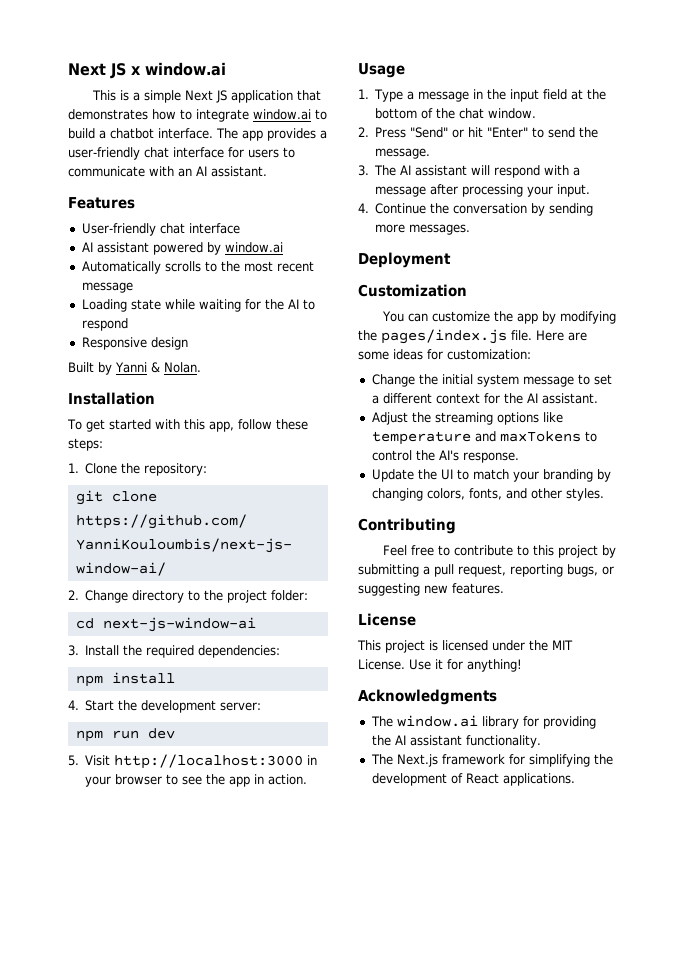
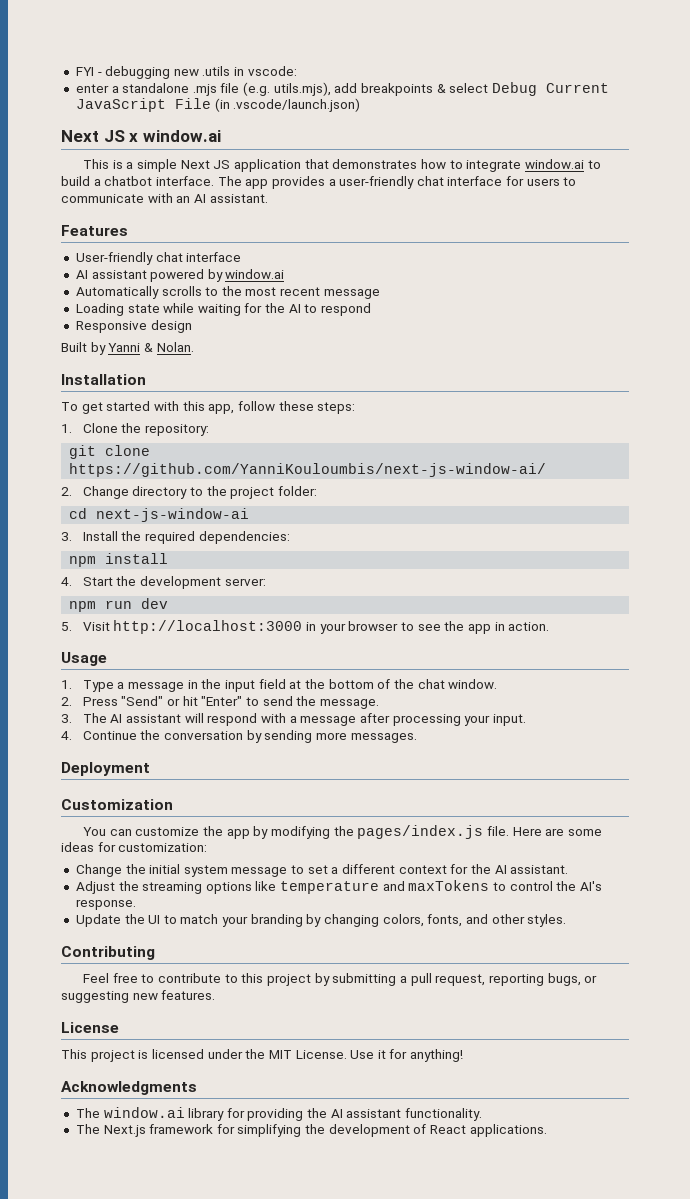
+ FYI - debugging new .utils in vscode:
+ enter a standalone .mjs file (e.g. utils.mjs), add breakpoints & select Debug Current JavaScript File (in .vscode/launch.json)

